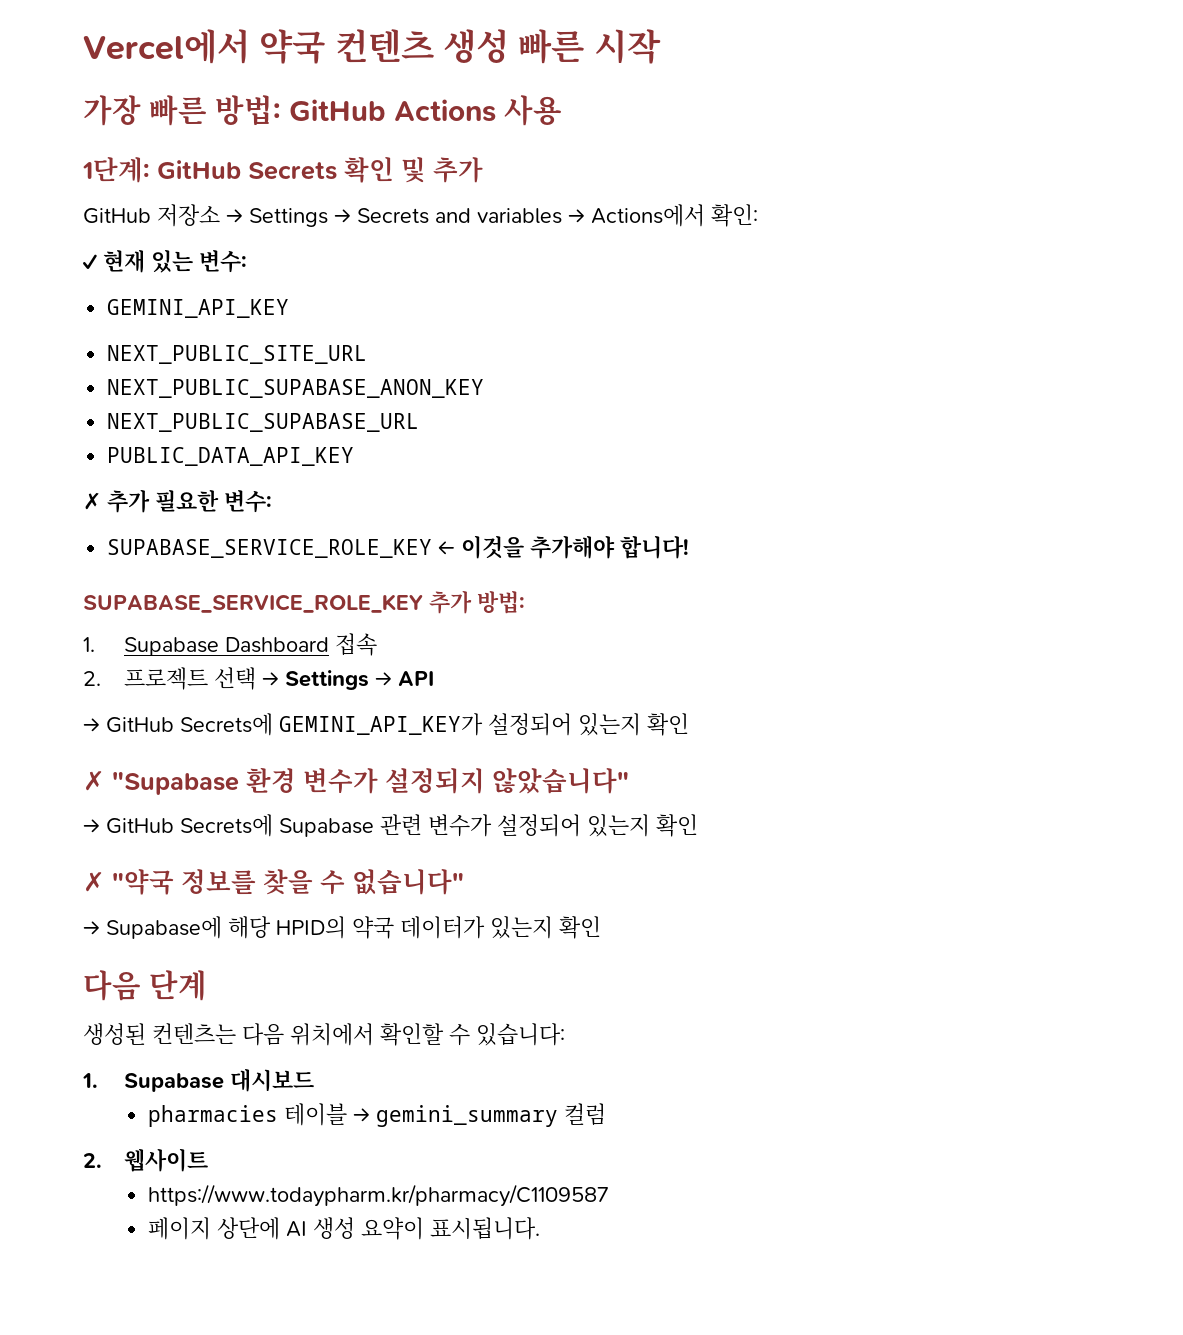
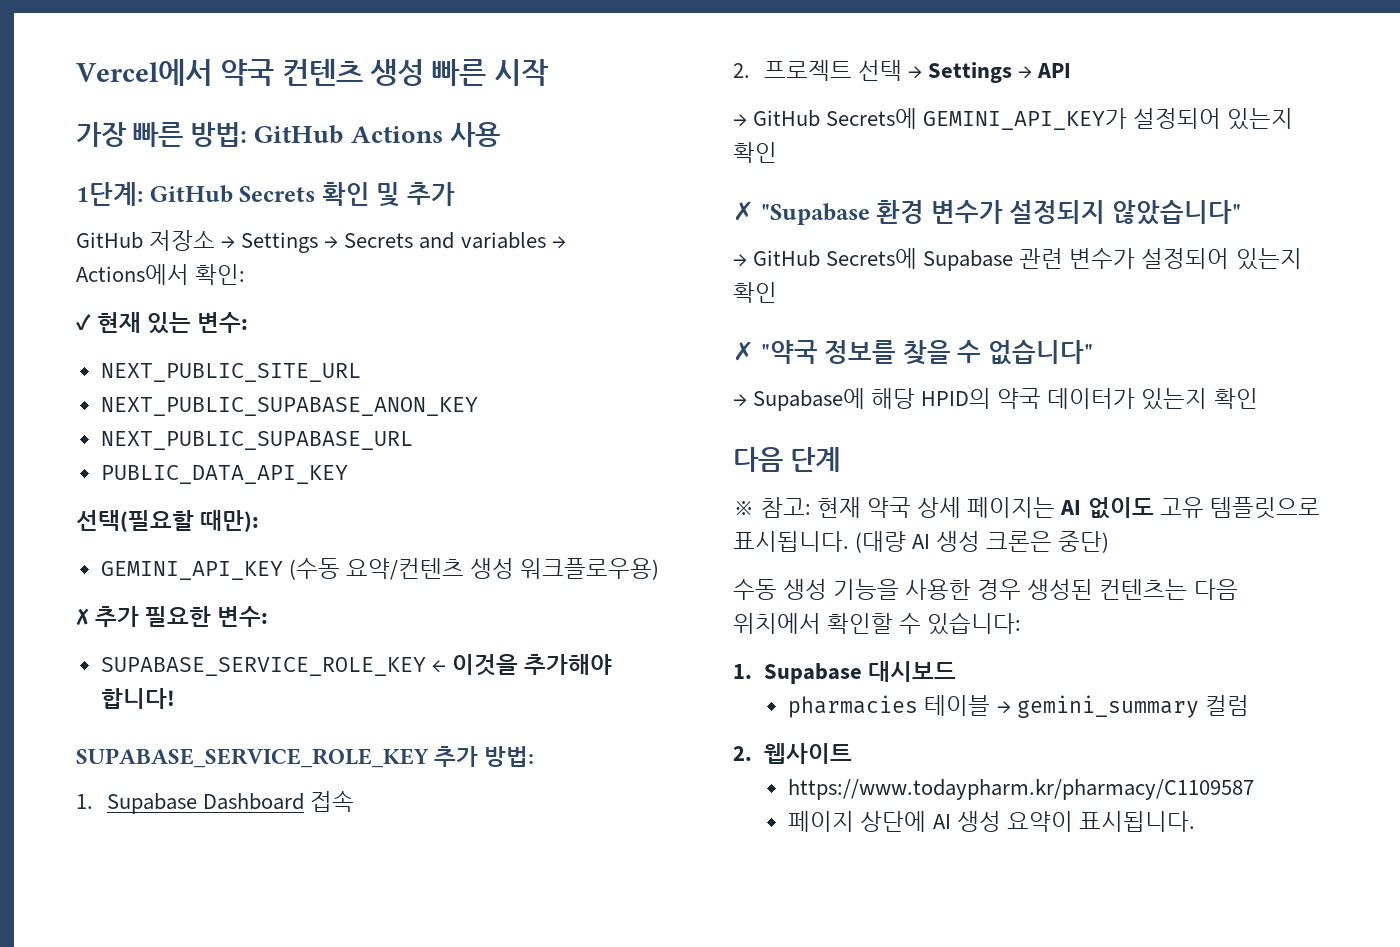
- GEMINI_API_KEY
+ 선택(필요할 때만):
+ GEMINI_API_KEY (수동 요약/컨텐츠 생성 워크플로우용)
- 생성된 컨텐츠는 다음 위치에서 확인할 수 있습니다:
+ ※ 참고: 현재 약국 상세 페이지는 AI 없이도 고유 템플릿으로 표시됩니다. (대량 AI 생성 크론은 중단)
+ 수동 생성 기능을 사용한 경우 생성된 컨텐츠는 다음 위치에서 확인할 수 있습니다:

